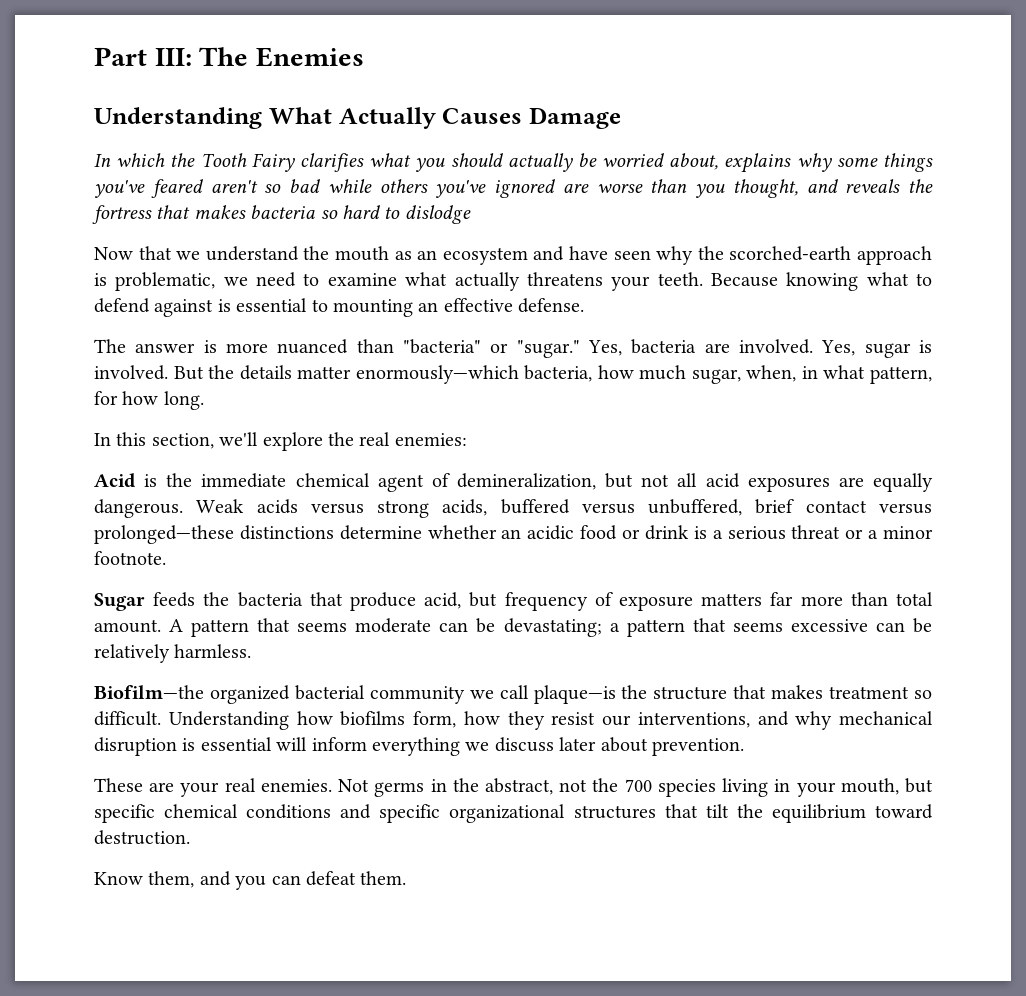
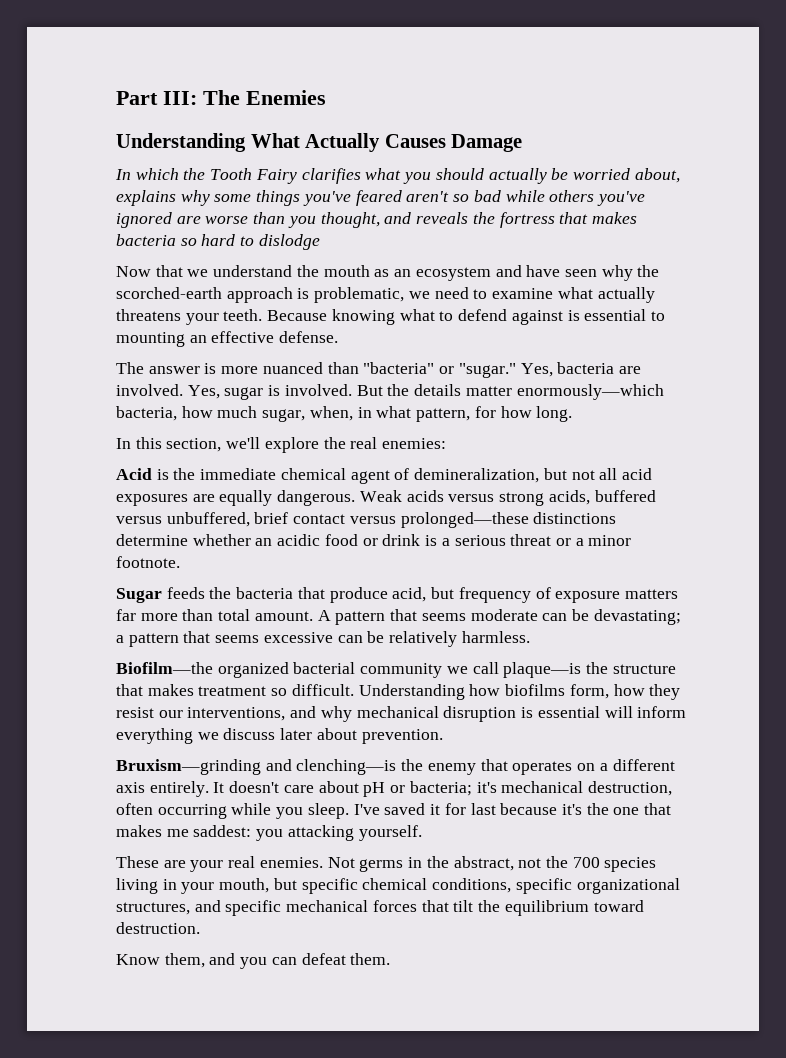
+ Bruxism—grinding and clenching—is the enemy that operates on a different axis entirely. It doesn't care about pH or bacteria; it's mechanical destruction, often occurring while you sleep. I've saved it for last because it's the one that makes me saddest: you attacking yourself.
- Not germs in the abstract, not the 700 species living in your mouth, but specific chemical conditions and specific organizational structures that tilt the equilibrium toward destruction.
+ Not germs in the abstract, not the 700 species living in your mouth, but specific chemical conditions, specific organizational structures, and specific mechanical forces that tilt the equilibrium toward destruction.

